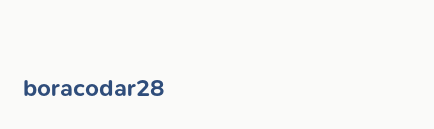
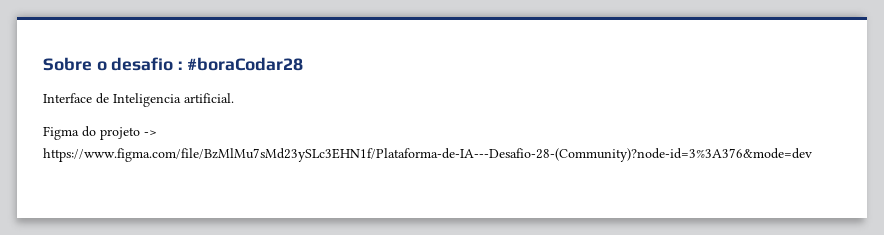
- boracodar28
+ Sobre o desafio : #boraCodar28
+ Interface de Inteligencia artificial.
+ Figma do projeto -> https://www.figma.com/file/BzMlMu7sMd23ySLc3EHN1f/Plataforma-de-IA---Desafio-28-(Community)?node-id=3%3A376&mode=dev

